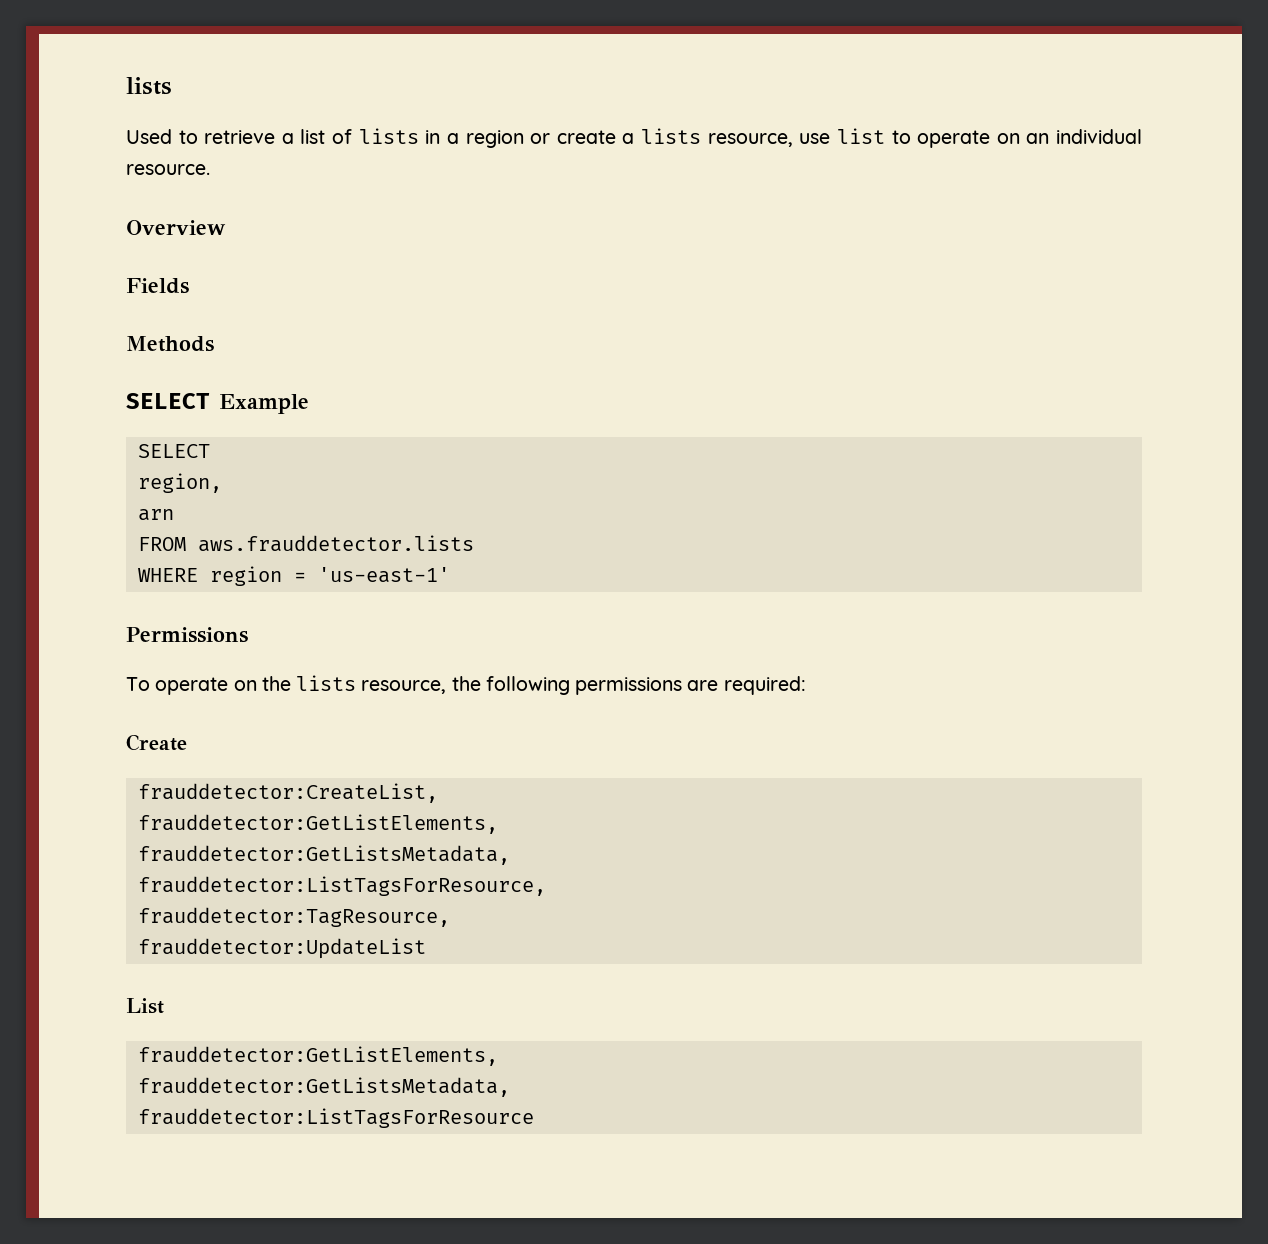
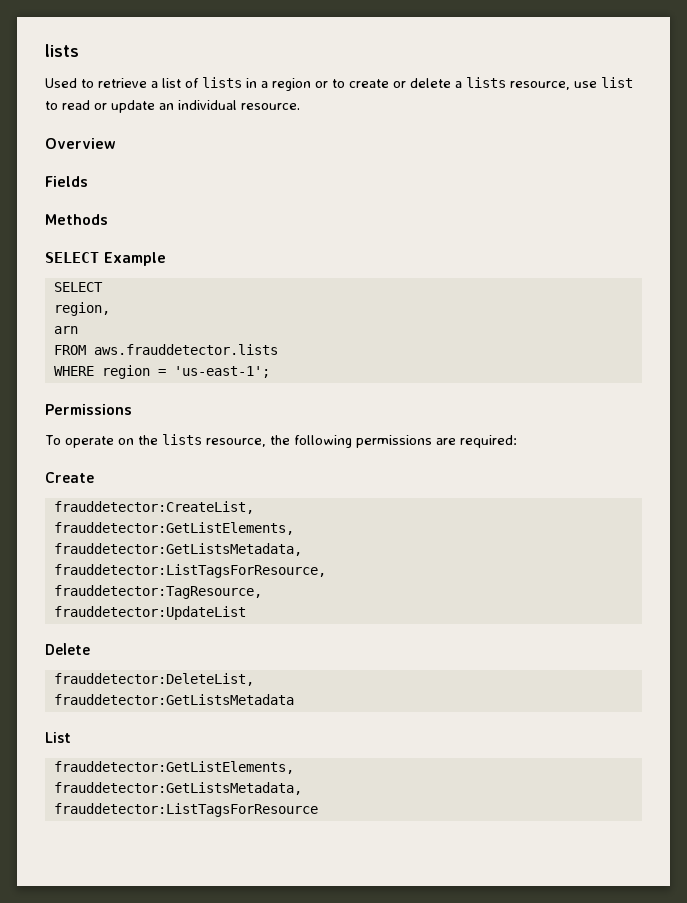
- Used to retrieve a list of lists in a region or create a lists resource, use list to operate on an individual resource.
+ Used to retrieve a list of lists in a region or to create or delete a lists resource, use list to read or update an individual resource.
- WHERE region = 'us-east-1'
+ WHERE region = 'us-east-1';
+ Delete
+ frauddetector:DeleteList,
+ frauddetector:GetListsMetadata

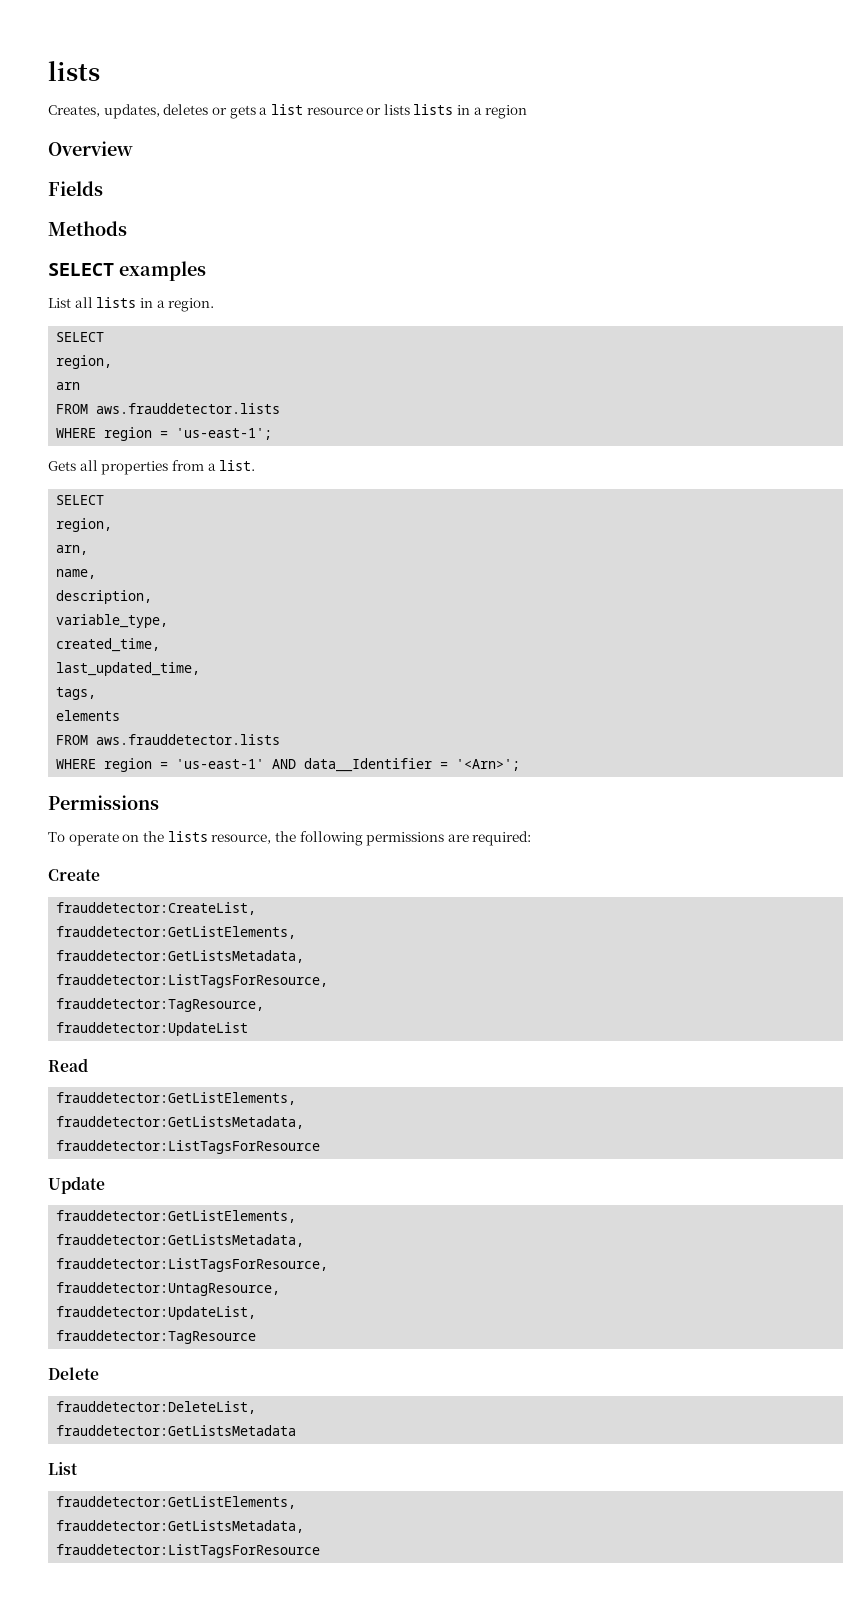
- Used to retrieve a list of lists in a region or to create or delete a lists resource, use list to read or update an individual resource.
+ Creates, updates, deletes or gets a list resource or lists lists in a region
  Overview
  Fields
  Methods
- SELECT Example
+ SELECT examples
+ List all lists in a region.
+ Gets all properties from a list.
+ SELECT
+ region,
+ arn,
+ name,
+ description,
+ variable_type,
+ created_time,
+ last_updated_time,
+ tags,
+ elements
+ FROM aws.frauddetector.lists
+ WHERE region = 'us-east-1' AND data__Identifier = '<Arn>';
+ Read
+ frauddetector:GetListElements,
+ frauddetector:GetListsMetadata,
+ frauddetector:ListTagsForResource
+ Update
+ frauddetector:GetListElements,
+ frauddetector:GetListsMetadata,
+ frauddetector:ListTagsForResource,
+ frauddetector:UntagResource,
+ frauddetector:UpdateList,
+ frauddetector:TagResource

